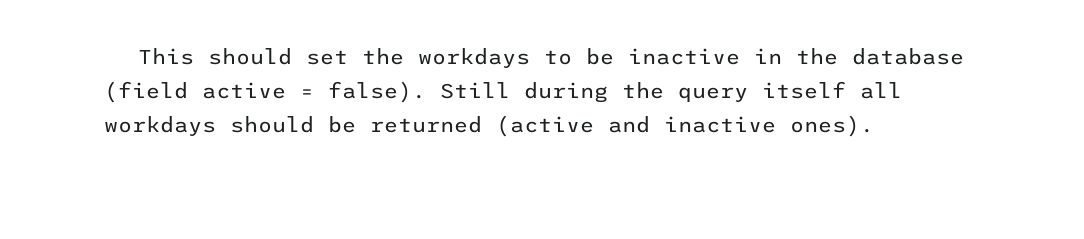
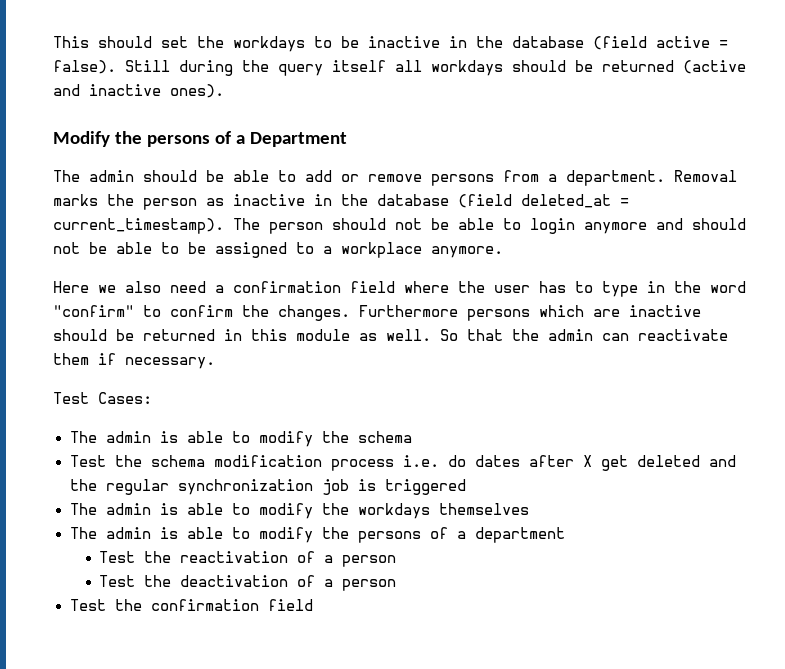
+ Modify the persons of a Department
+ The admin should be able to add or remove persons from a department. Removal marks the person as inactive in the database (field deleted_at = current_timestamp). The person should not be able to login anymore and should not be able to be assigned to a workplace anymore.
+ Here we also need a confirmation field where the user has to type in the word "confirm" to confirm the changes. Furthermore persons which are inactive should be returned in this module as well. So that the admin can reactivate them if necessary.
+ Test Cases:
+ The admin is able to modify the schema
+ Test the schema modification process i.e. do dates after X get deleted and the regular synchronization job is triggered
+ The admin is able to modify the workdays themselves
+ The admin is able to modify the persons of a department
+ Test the reactivation of a person
+ Test the deactivation of a person
+ Test the confirmation field

